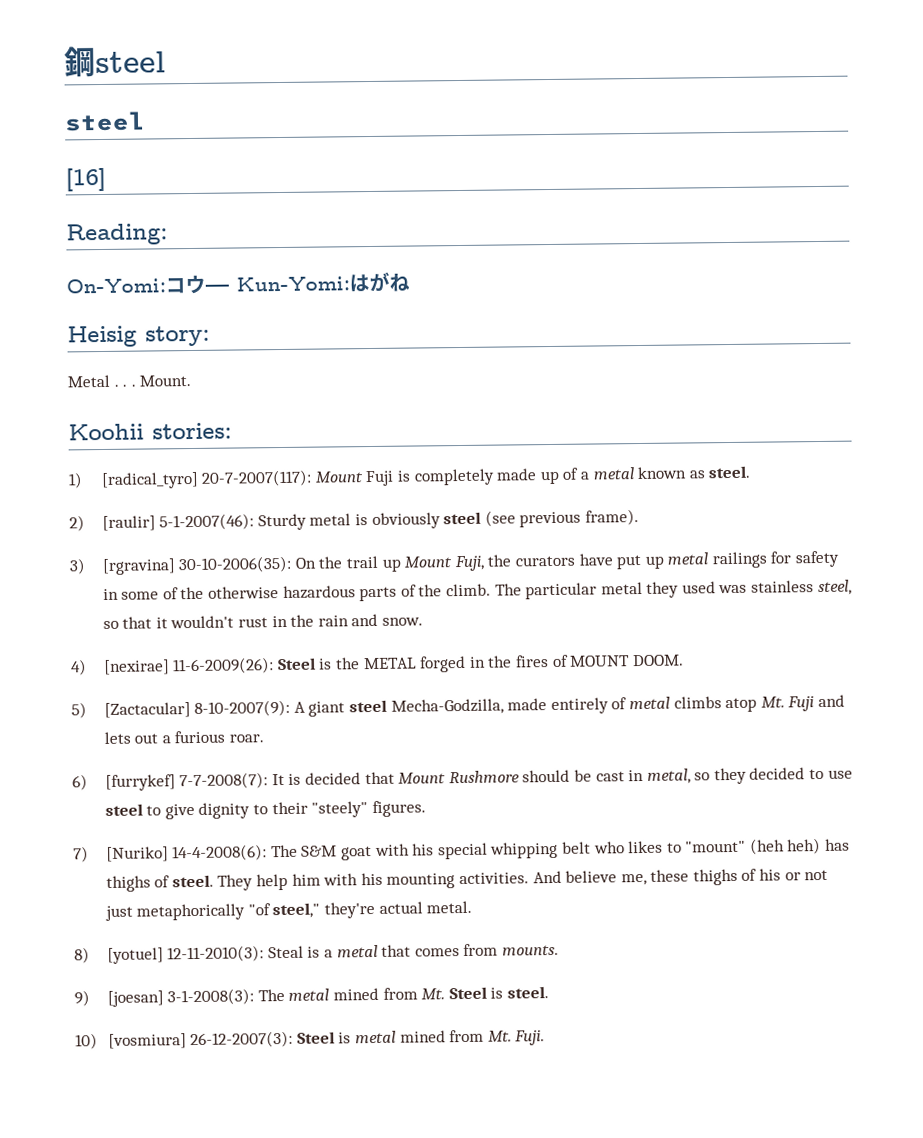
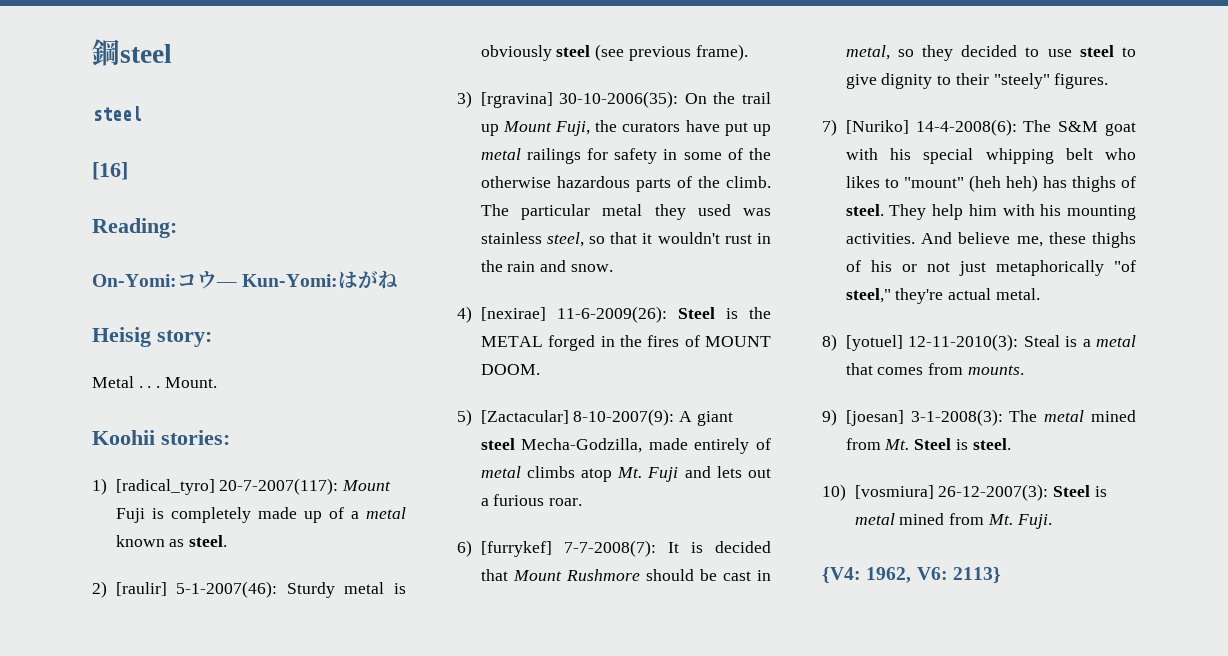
+ {V4: 1962, V6: 2113}

